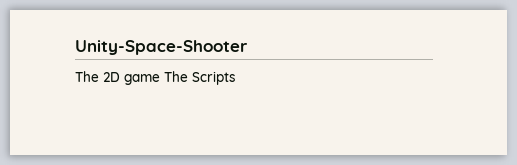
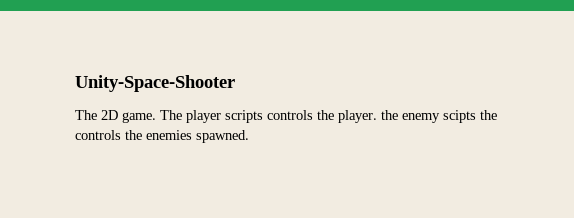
- The 2D game The Scripts
+ The 2D game. The player scripts controls the player. the enemy scipts the controls the enemies spawned.

